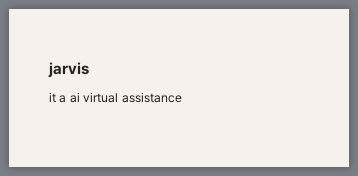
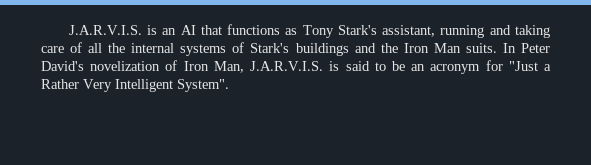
- jarvis
- it a ai virtual assistance
+ J.A.R.V.I.S. is an AI that functions as Tony Stark's assistant, running and taking care of all the internal systems of Stark's buildings and the Iron Man suits. In Peter David's novelization of Iron Man, J.A.R.V.I.S. is said to be an acronym for "Just a Rather Very Intelligent System".

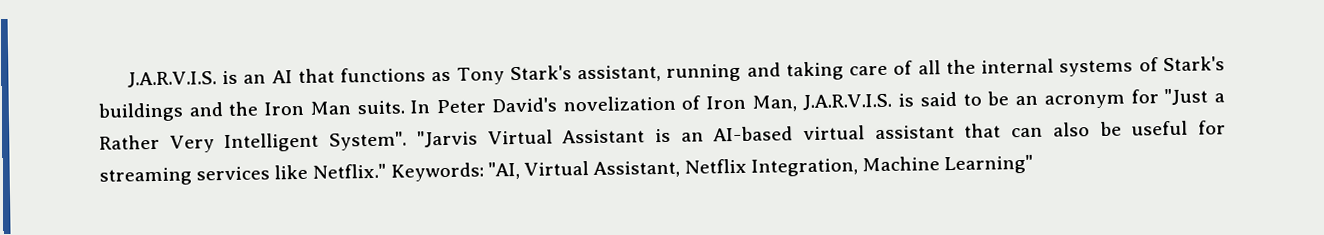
+ "Jarvis Virtual Assistant is an AI-based virtual assistant that can also be useful for streaming services like Netflix." Keywords: "AI, Virtual Assistant, Netflix Integration, Machine Learning"

